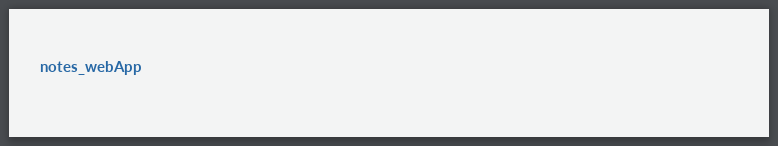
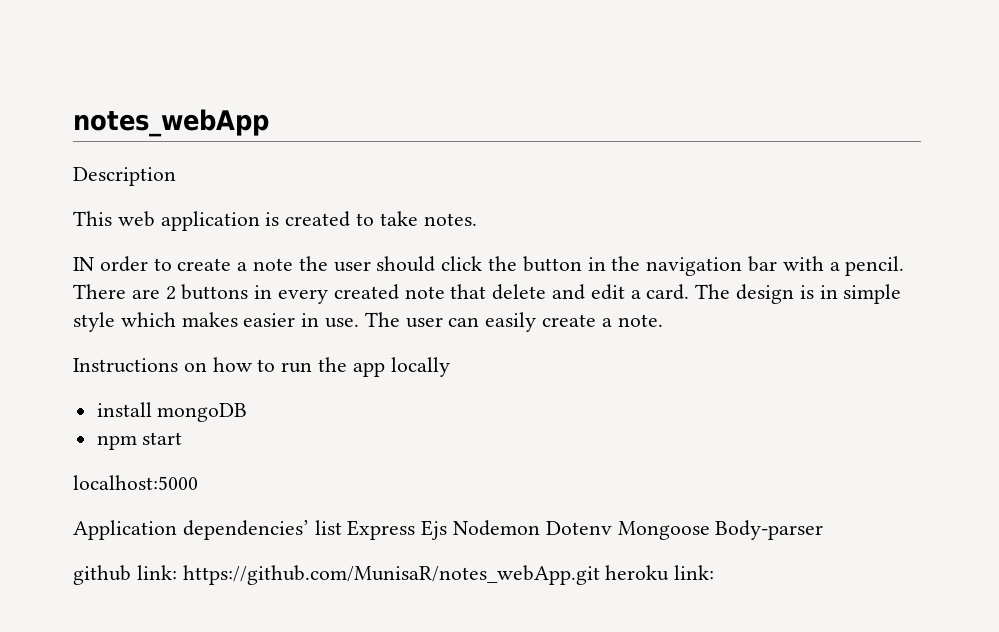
+ Description
+ This web application is created to take notes.
+ IN order to create a note the user should click the button in the navigation bar with a pencil. There are 2 buttons in every created note that delete and edit a card. The design is in simple style which makes easier in use. The user can easily create a note.
+ Instructions on how to run the app locally
+ install mongoDB
+ npm start
+ localhost:5000
+ Application dependencies’ list Express Ejs Nodemon Dotenv Mongoose Body-parser
+ github link: https://github.com/MunisaR/notes_webApp.git heroku link:

